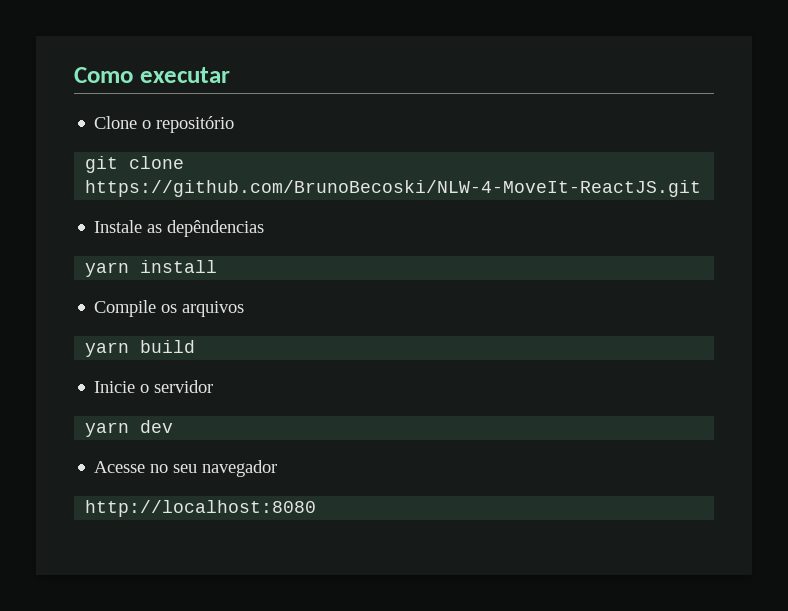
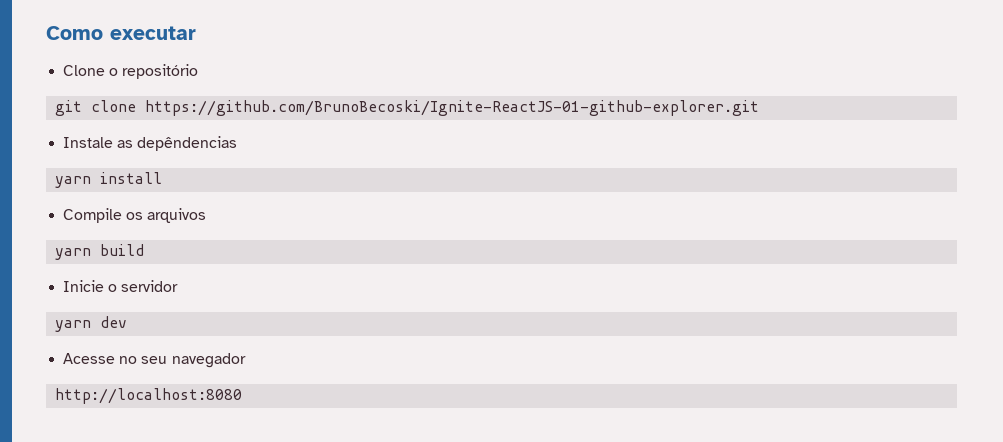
- git clone https://github.com/BrunoBecoski/NLW-4-MoveIt-ReactJS.git
+ git clone https://github.com/BrunoBecoski/Ignite-ReactJS-01-github-explorer.git

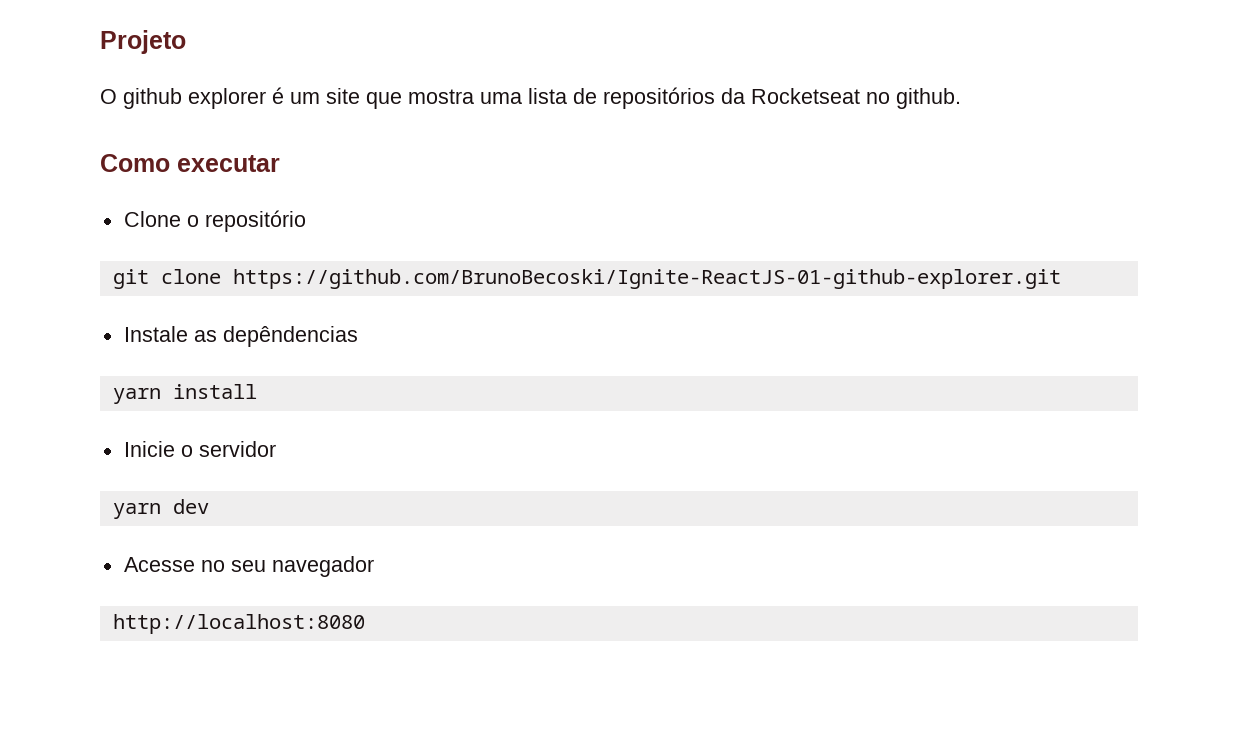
+ Projeto
+ O github explorer é um site que mostra uma lista de repositórios da Rocketseat no github.
- Compile os arquivos
- yarn build

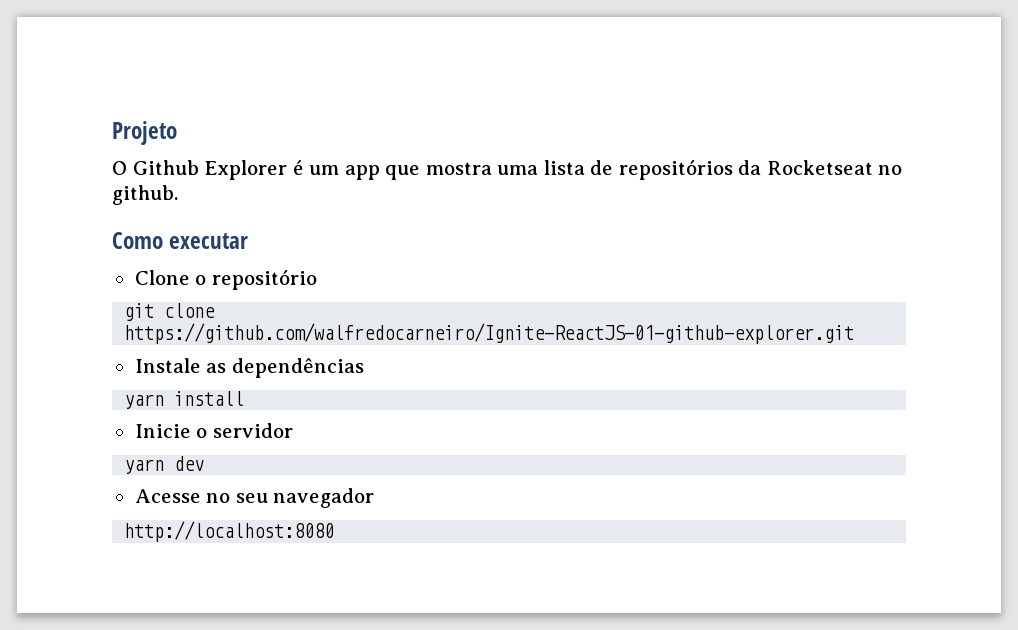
- O github explorer é um site que mostra uma lista de repositórios da Rocketseat no github.
+ O Github Explorer é um app que mostra uma lista de repositórios da Rocketseat no github.
- git clone https://github.com/BrunoBecoski/Ignite-ReactJS-01-github-explorer.git
+ git clone https://github.com/walfredocarneiro/Ignite-ReactJS-01-github-explorer.git
- Instale as depêndencias
+ Instale as dependências

